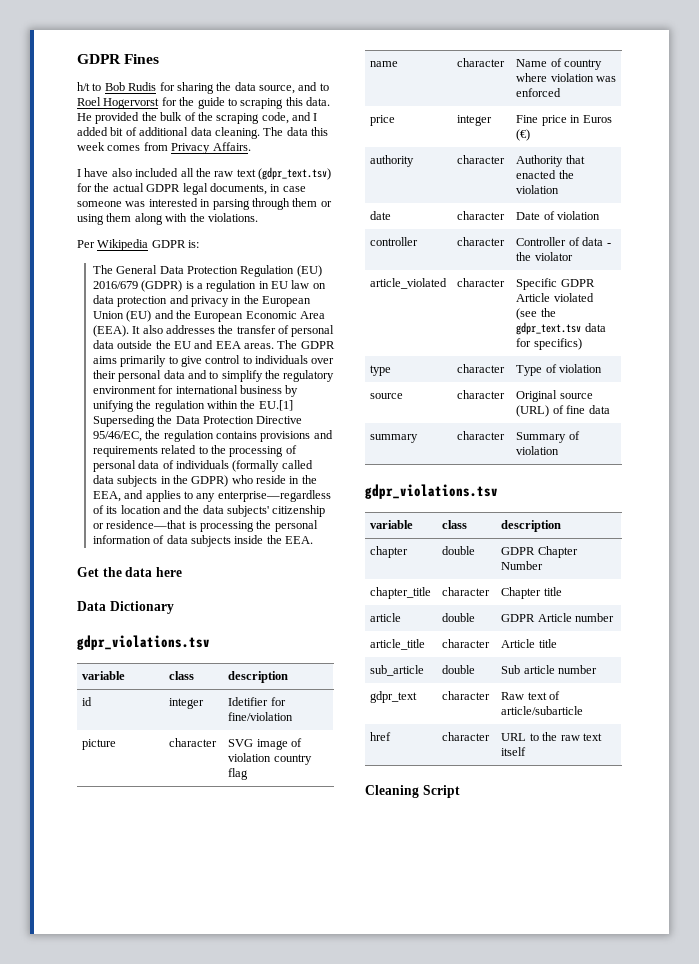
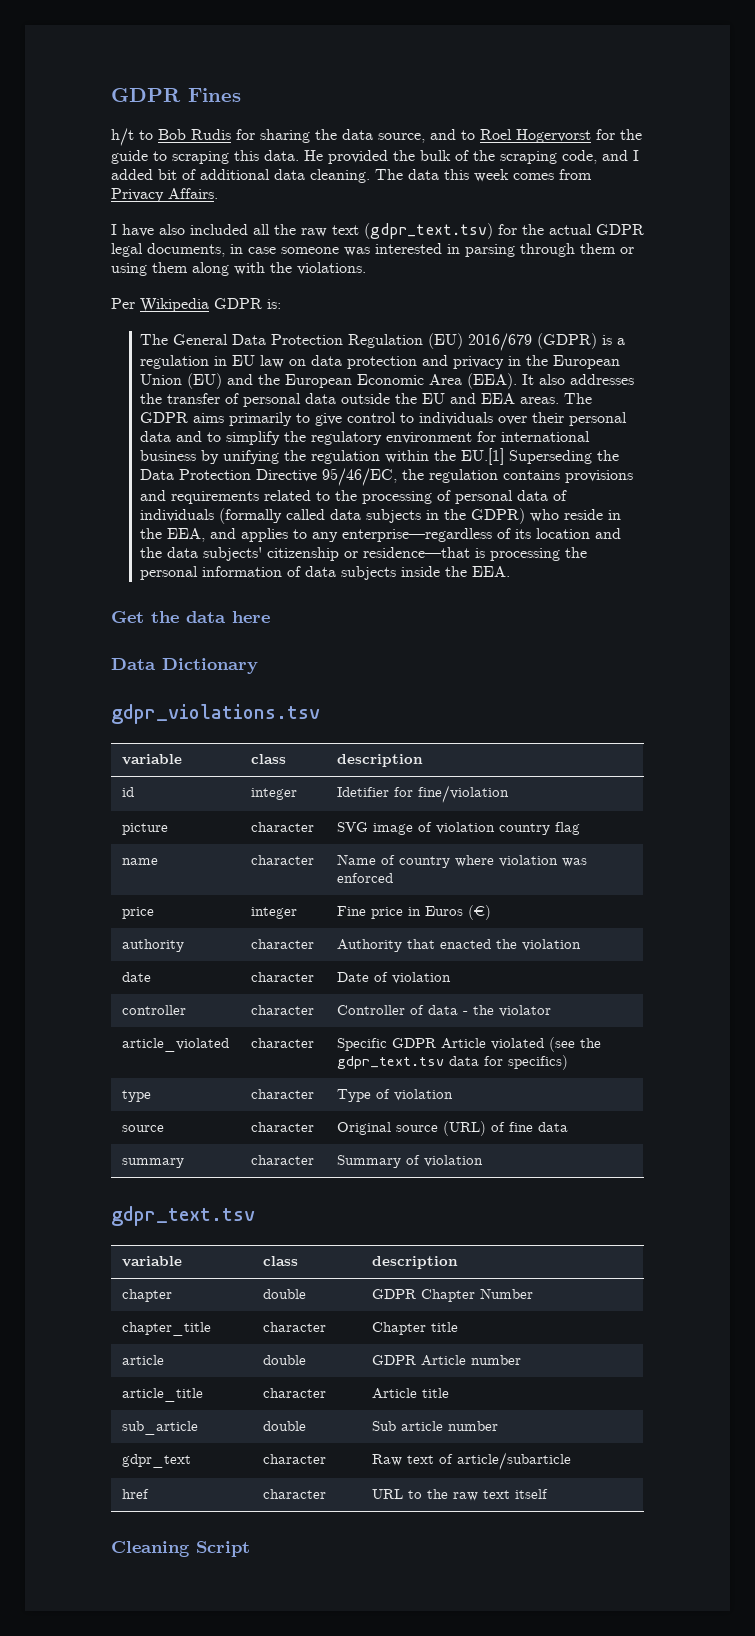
  summary | character | Summary of violation
- gdpr_violations.tsv
+ gdpr_text.tsv

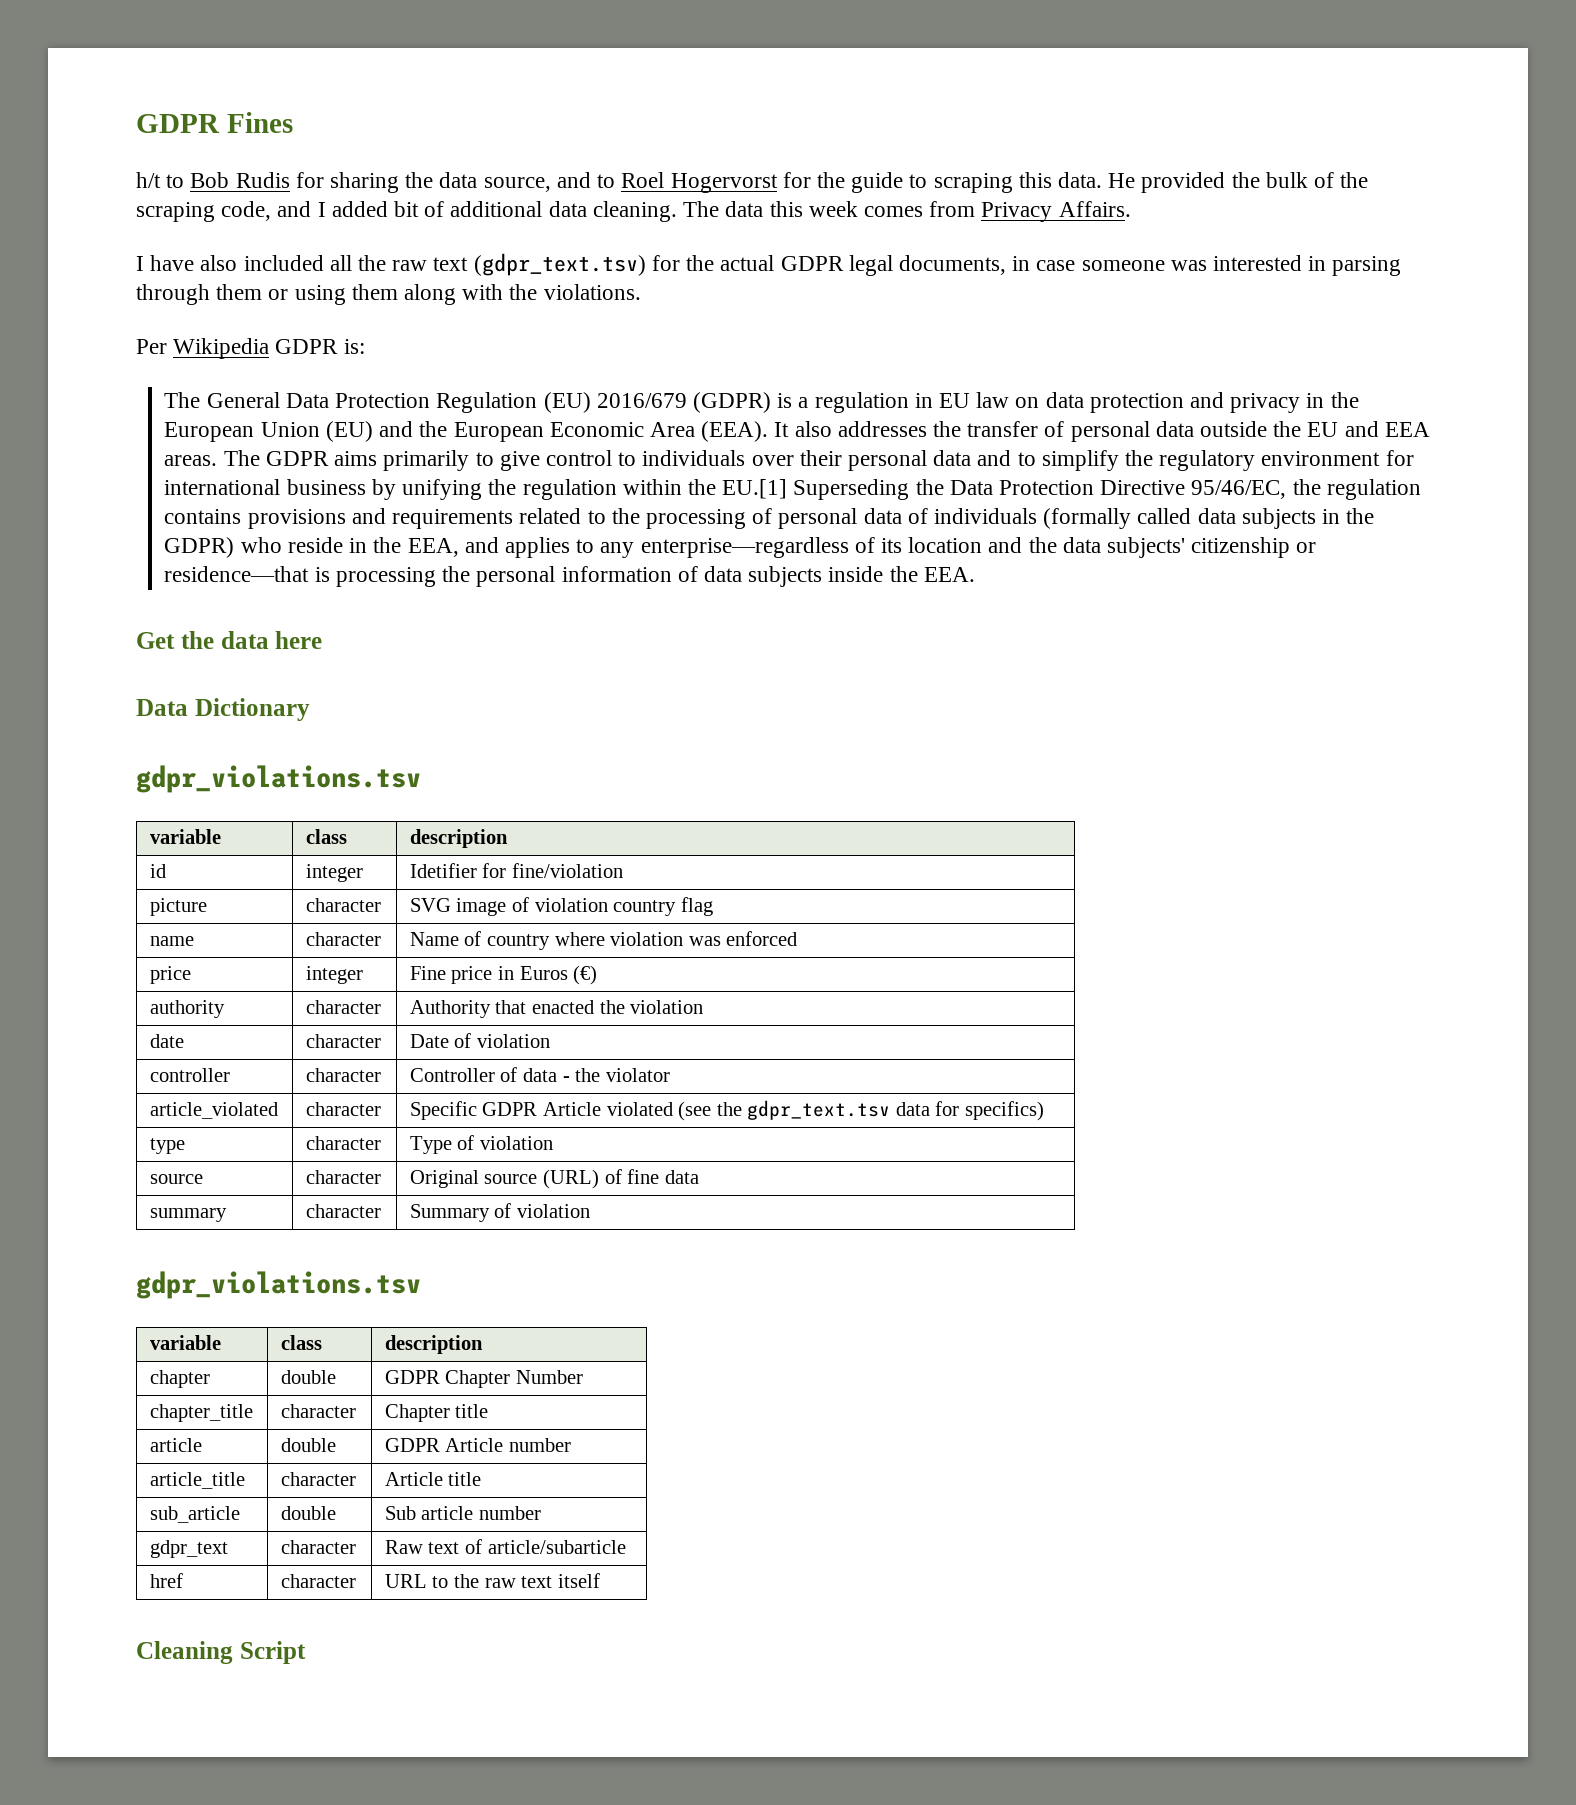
  summary | character | Summary of violation
- gdpr_text.tsv
+ gdpr_violations.tsv

